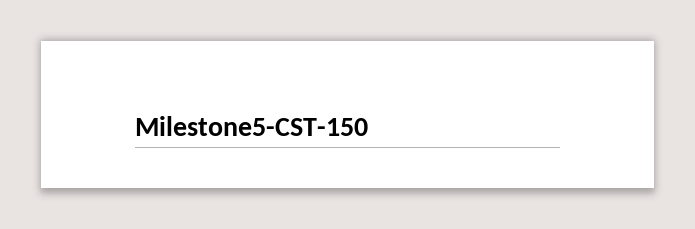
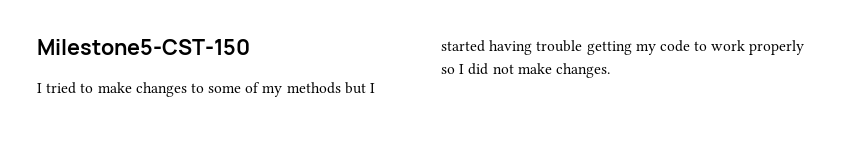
+ I tried to make changes to some of my methods but I started having trouble getting my code to work properly so I did not make changes.

